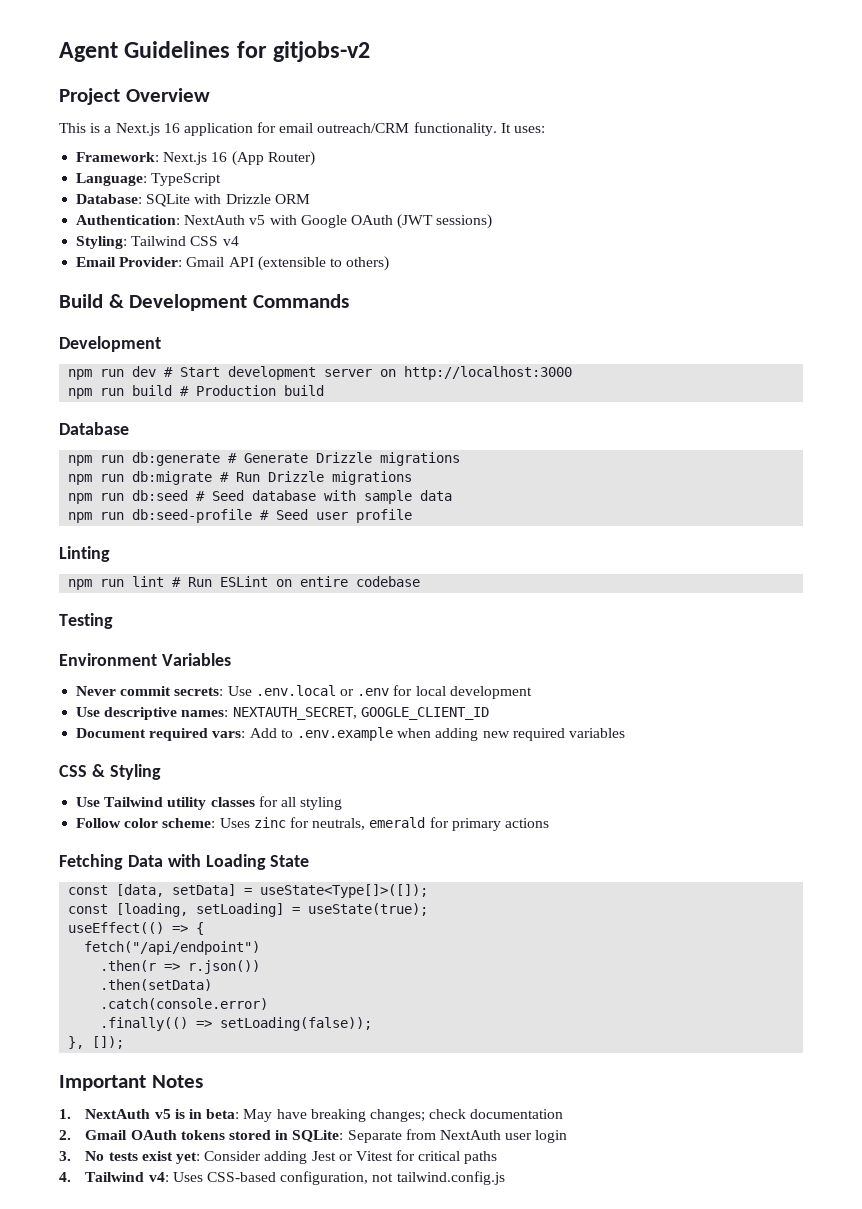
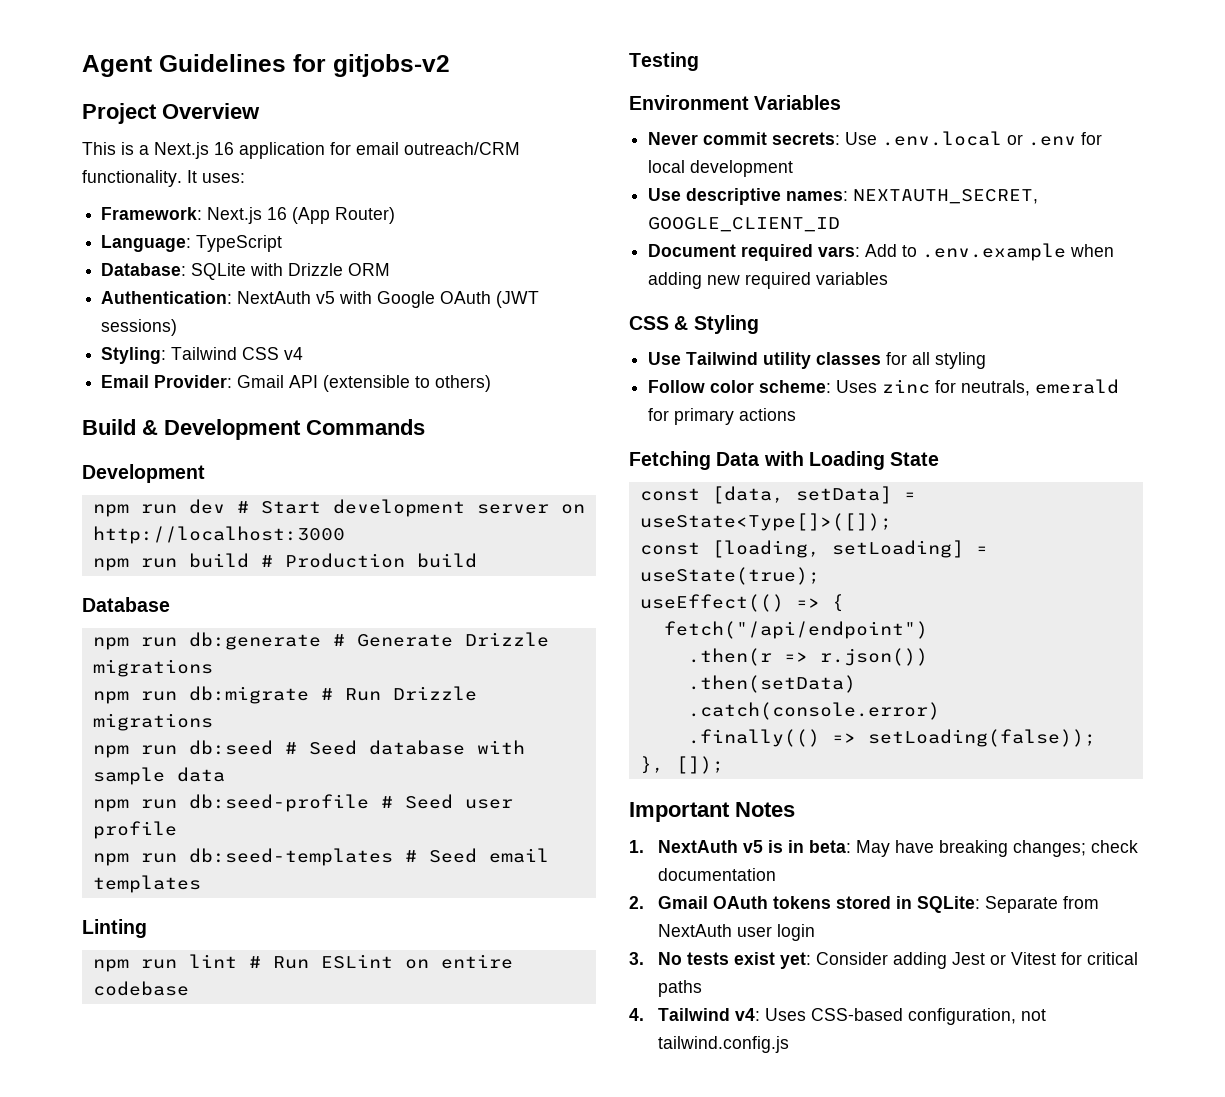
+ npm run db:seed-templates # Seed email templates

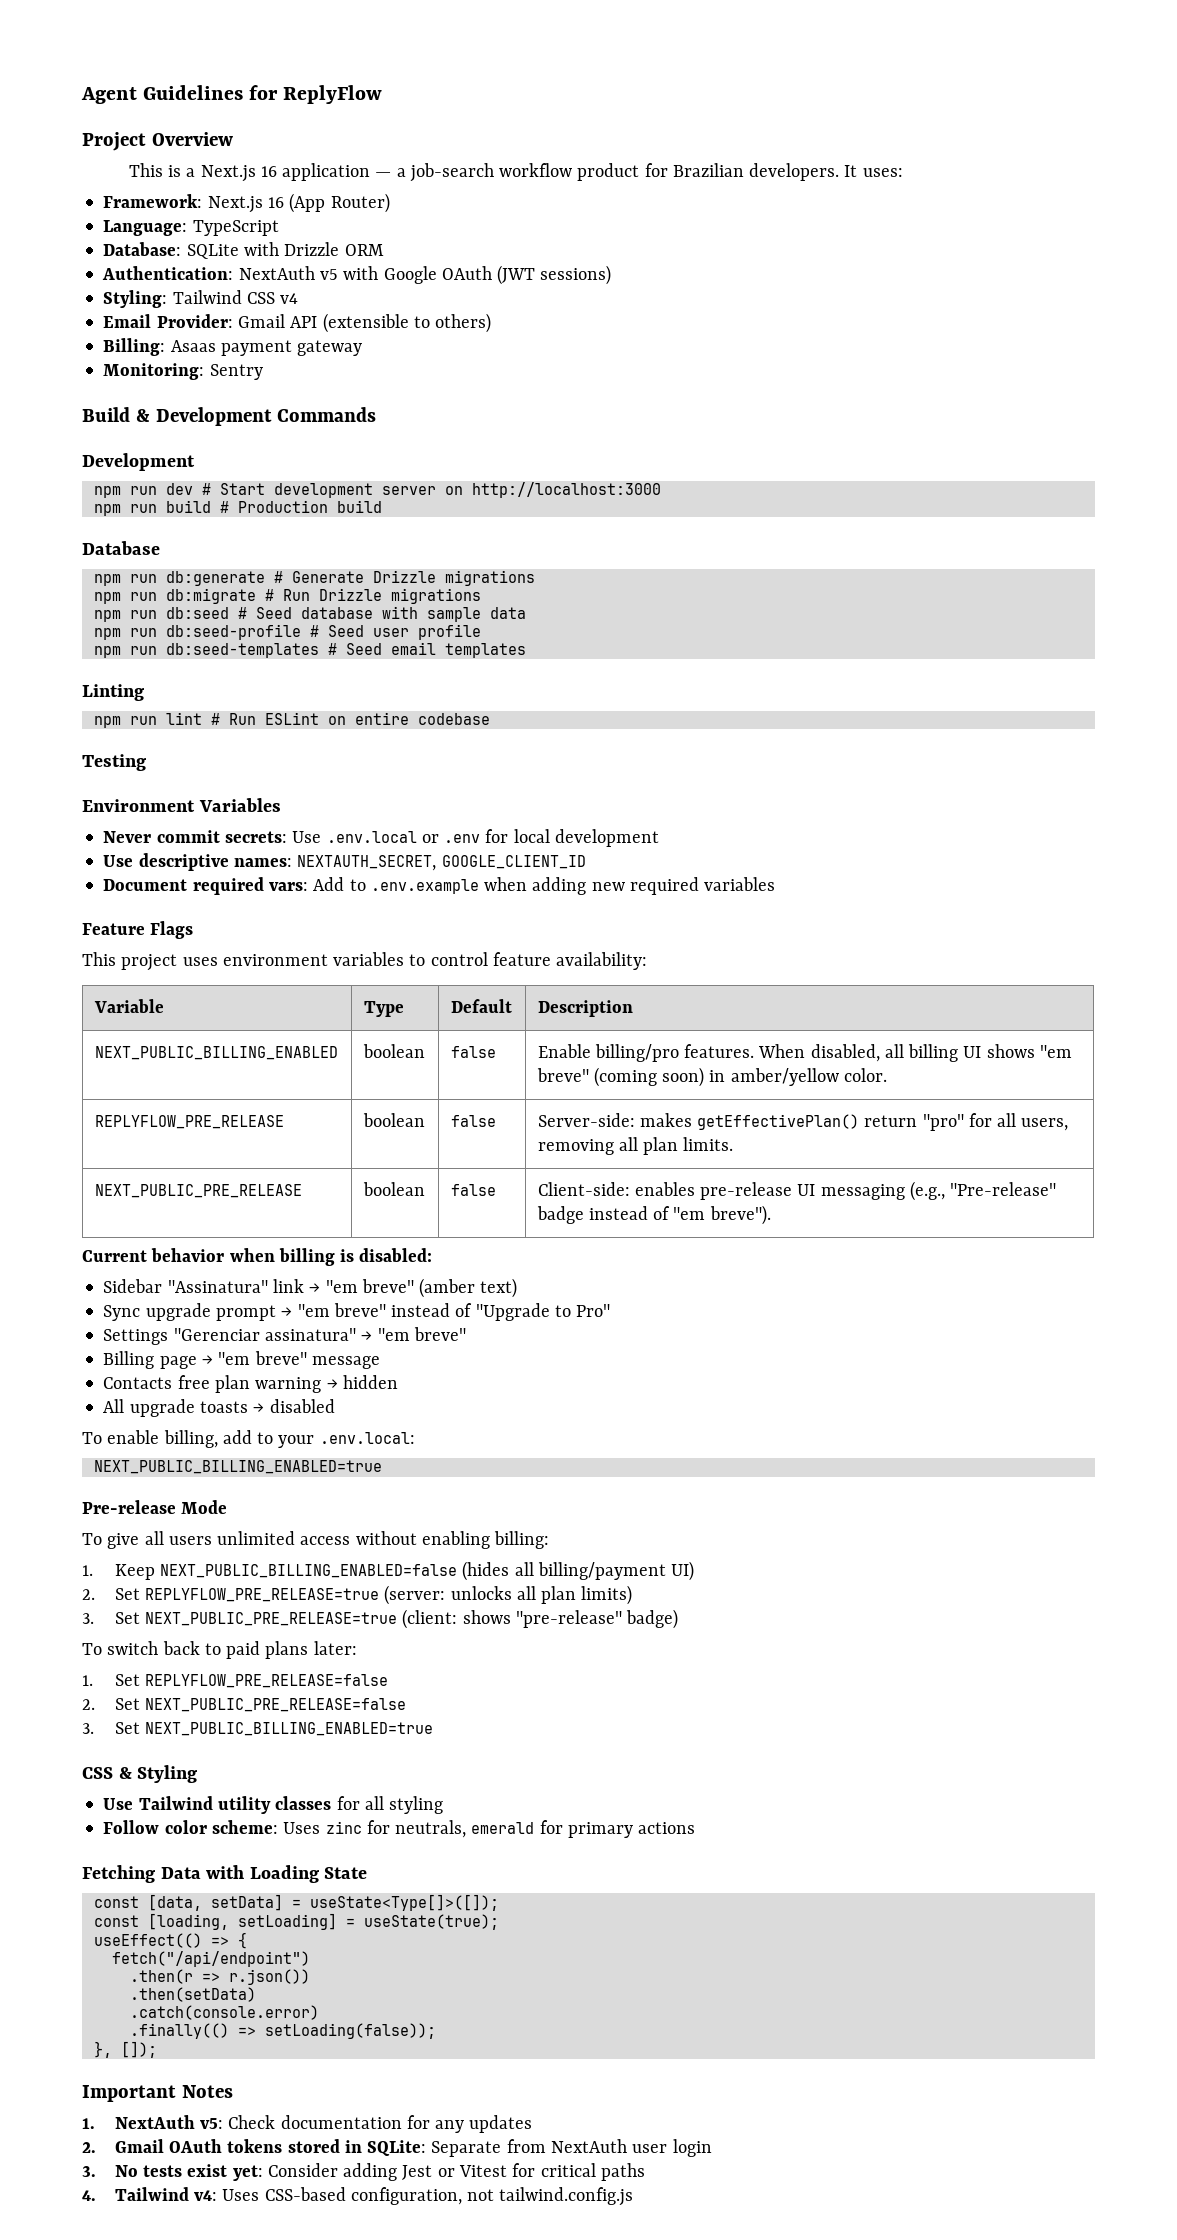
- Agent Guidelines for gitjobs-v2
+ Agent Guidelines for ReplyFlow
- This is a Next.js 16 application for email outreach/CRM functionality.
+ This is a Next.js 16 application — a job-search workflow product for Brazilian developers.
+ Billing: Asaas payment gateway
+ Monitoring: Sentry
+ Feature Flags
+ This project uses environment variables to control feature availability:
+ Variable | Type | Default | Description
+ NEXT_PUBLIC_BILLING_ENABLED | boolean | false | Enable billing/pro features. When disabled, all billing UI shows "em breve" (coming soon) in amber/yellow color.
+ REPLYFLOW_PRE_RELEASE | boolean | false | Server-side: makes getEffectivePlan() return "pro" for all users, removing all plan limits.
+ NEXT_PUBLIC_PRE_RELEASE | boolean | false | Client-side: enables pre-release UI messaging (e.g., "Pre-release" badge instead of "em breve").
+ Current behavior when billing is disabled:
+ Sidebar "Assinatura" link → "em breve" (amber text)
+ Sync upgrade prompt → "em breve" instead of "Upgrade to Pro"
+ Settings "Gerenciar assinatura" → "em breve"
+ Billing page → "em breve" message
+ Contacts free plan warning → hidden
+ All upgrade toasts → disabled
+ To enable billing, add to your .env.local:
+ NEXT_PUBLIC_BILLING_ENABLED=true
+ Pre-release Mode
+ To give all users unlimited access without enabling billing:
+ 1. Keep NEXT_PUBLIC_BILLING_ENABLED=false (hides all billing/payment UI)
+ 2. Set REPLYFLOW_PRE_RELEASE=true (server: unlocks all plan limits)
+ 3. Set NEXT_PUBLIC_PRE_RELEASE=true (client: shows "pre-release" badge)
+ To switch back to paid plans later:
+ 1. Set REPLYFLOW_PRE_RELEASE=false
+ 2. Set NEXT_PUBLIC_PRE_RELEASE=false
+ 3. Set NEXT_PUBLIC_BILLING_ENABLED=true
- 1. NextAuth v5 is in beta: May have breaking changes; check documentation
+ 1. NextAuth v5: Check documentation for any updates

